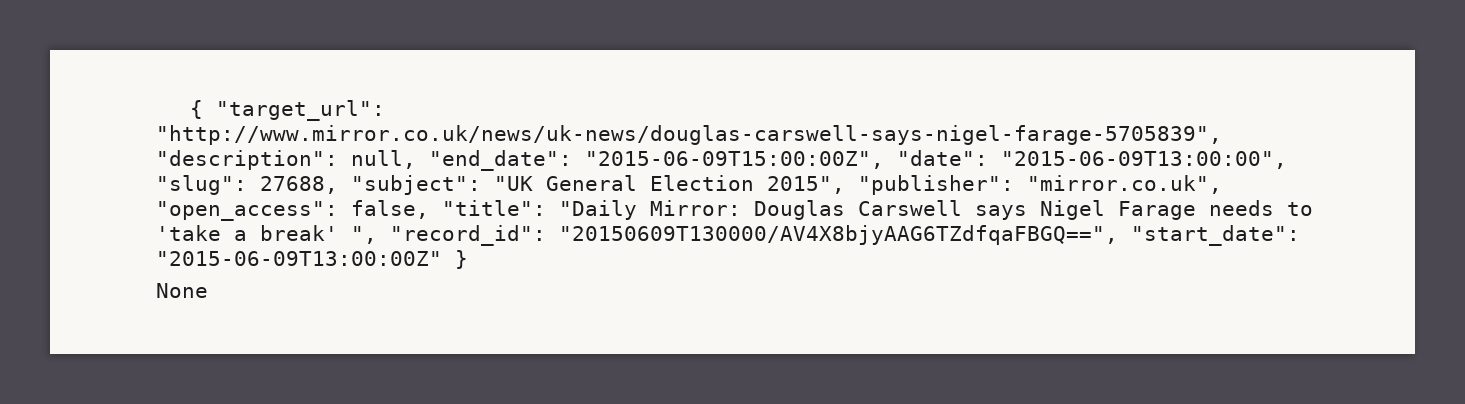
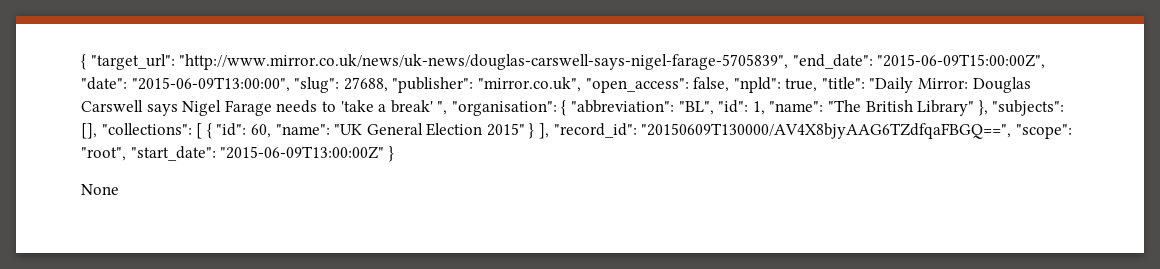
- { "target_url": "http://www.mirror.co.uk/news/uk-news/douglas-carswell-says-nigel-farage-5705839", "description": null, "end_date": "2015-06-09T15:00:00Z", "date": "2015-06-09T13:00:00", "slug": 27688, "subject": "UK General Election 2015", "publisher": "mirror.co.uk", "open_access": false, "title": "Daily Mirror: Douglas Carswell says Nigel Farage needs to 'take a break' ", "record_id": "20150609T130000/AV4X8bjyAAG6TZdfqaFBGQ==", "start_date": "2015-06-09T13:00:00Z" }
+ { "target_url": "http://www.mirror.co.uk/news/uk-news/douglas-carswell-says-nigel-farage-5705839", "end_date": "2015-06-09T15:00:00Z", "date": "2015-06-09T13:00:00", "slug": 27688, "publisher": "mirror.co.uk", "open_access": false, "npld": true, "title": "Daily Mirror: Douglas Carswell says Nigel Farage needs to 'take a break' ", "organisation": { "abbreviation": "BL", "id": 1, "name": "The British Library" }, "subjects": [], "collections": [ { "id": 60, "name": "UK General Election 2015" } ], "record_id": "20150609T130000/AV4X8bjyAAG6TZdfqaFBGQ==", "scope": "root", "start_date": "2015-06-09T13:00:00Z" }

